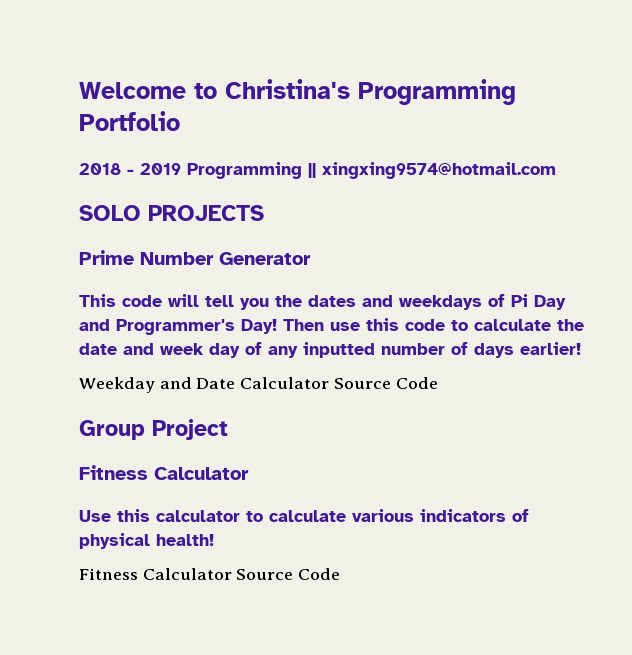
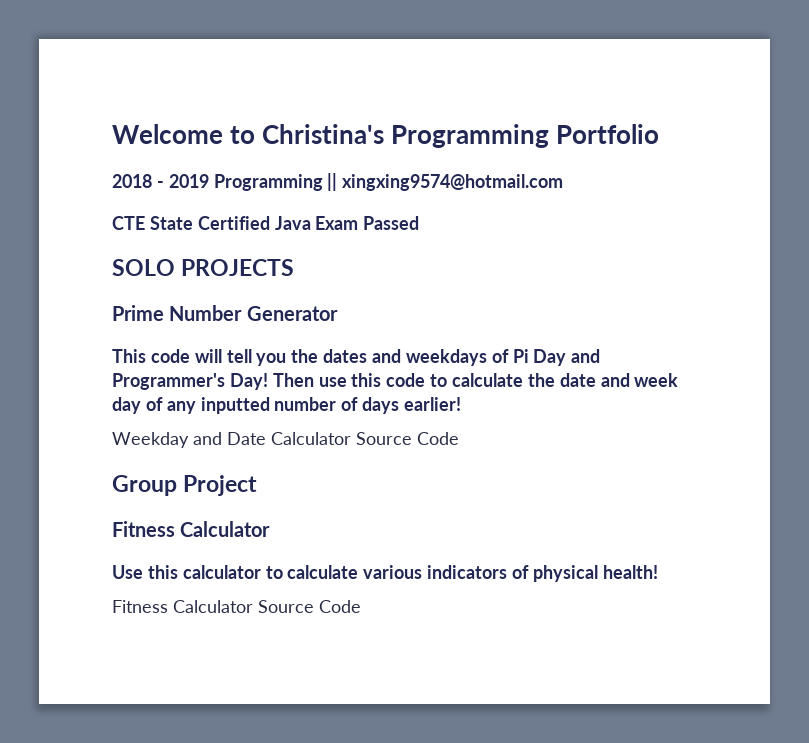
+ CTE State Certified Java Exam Passed

